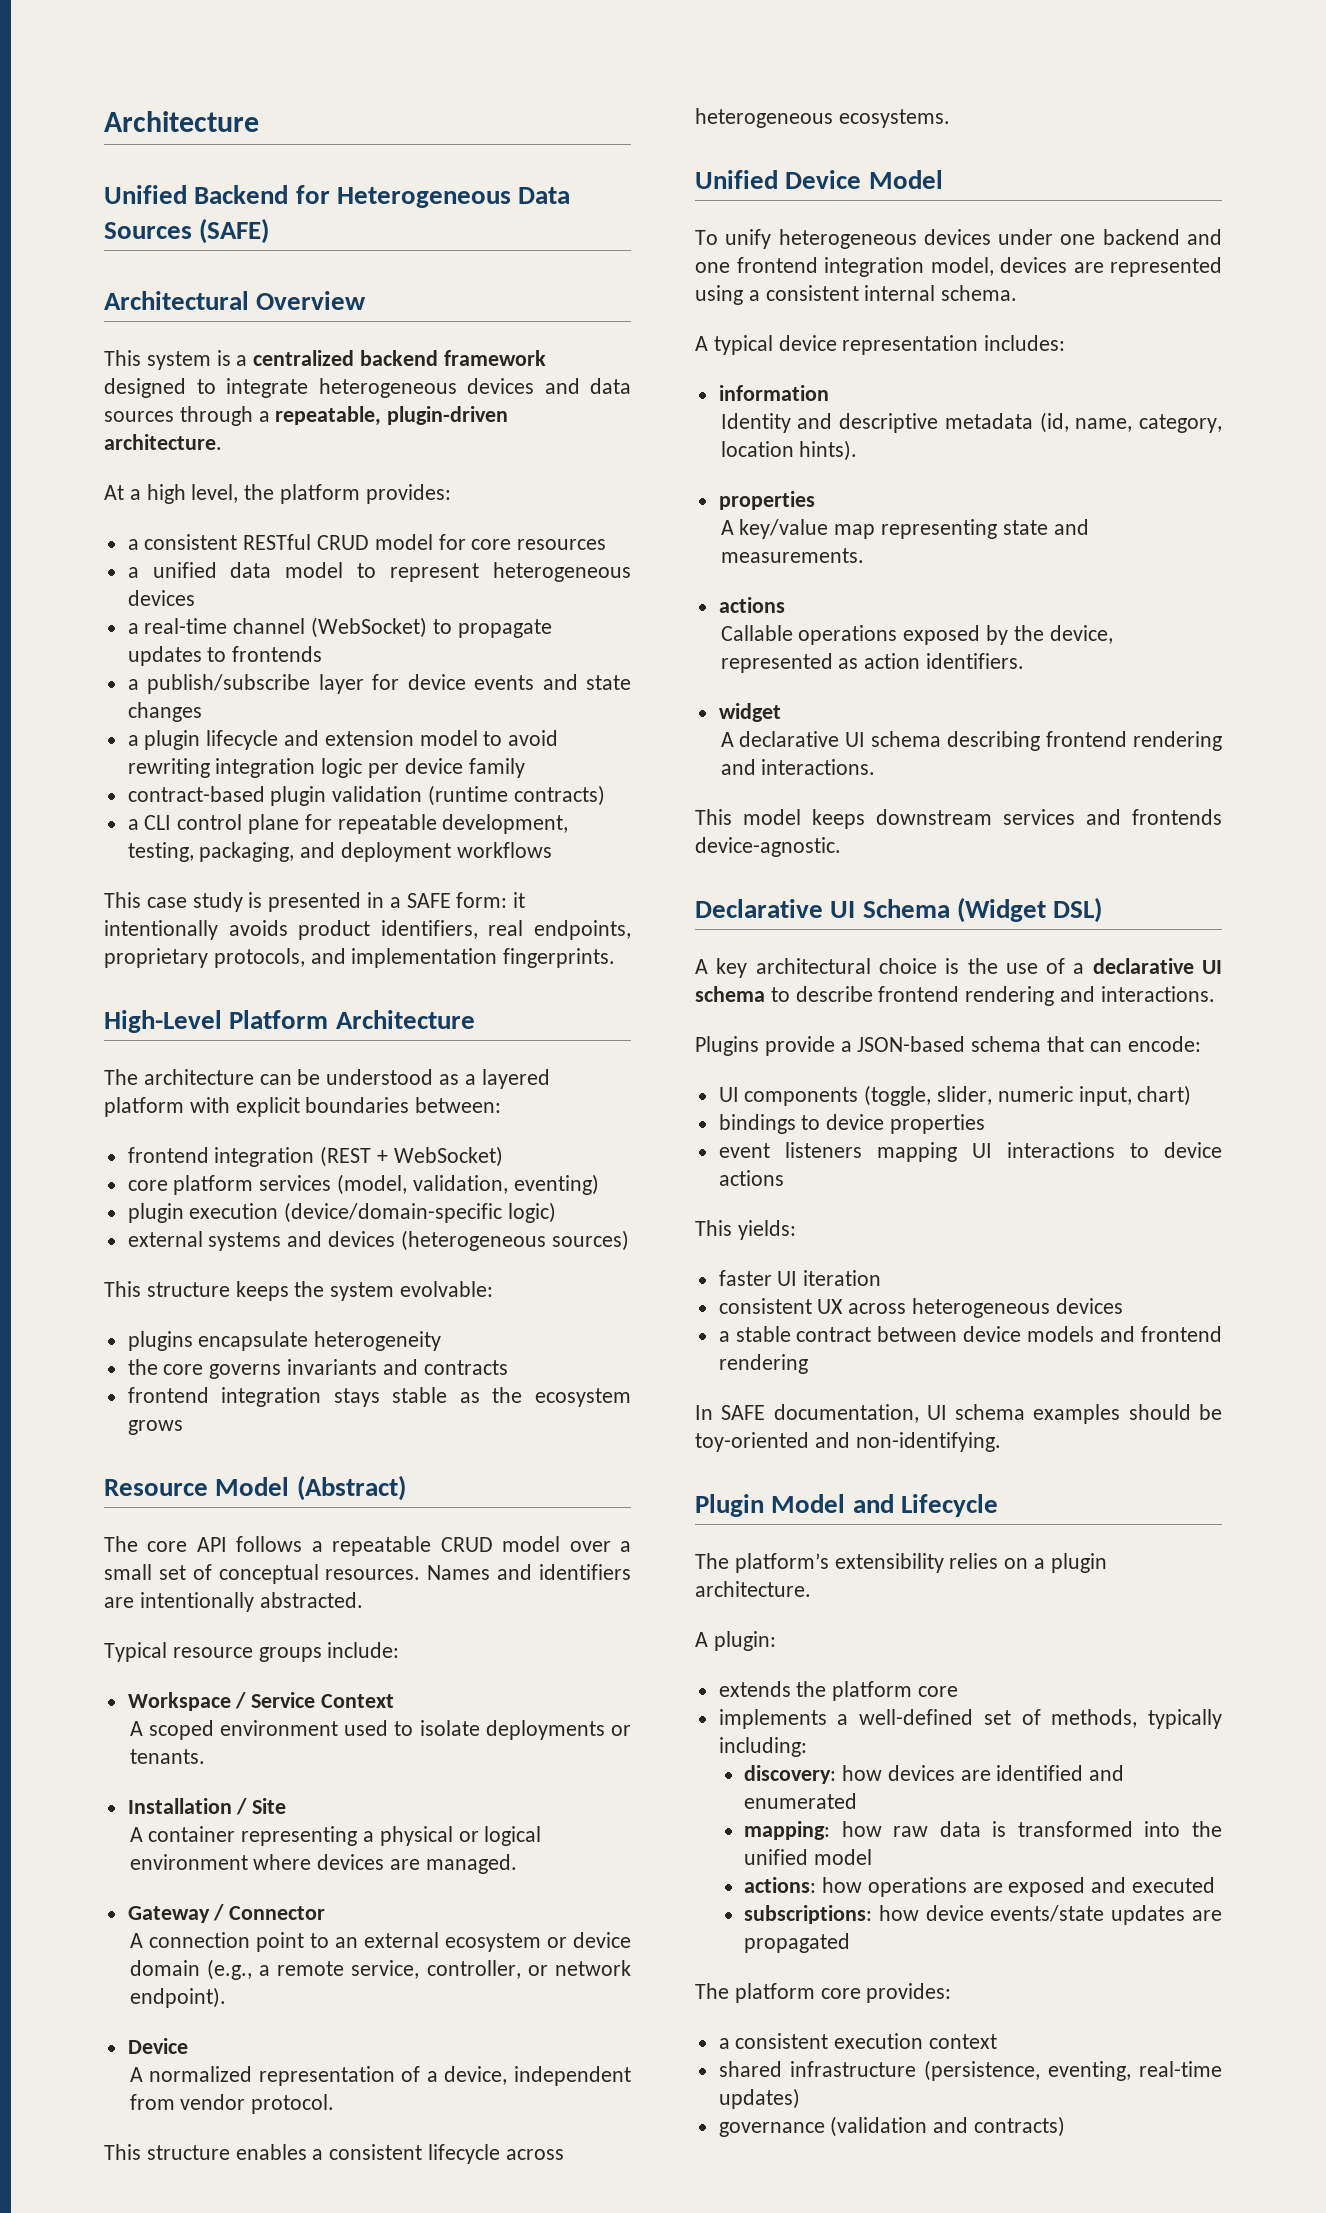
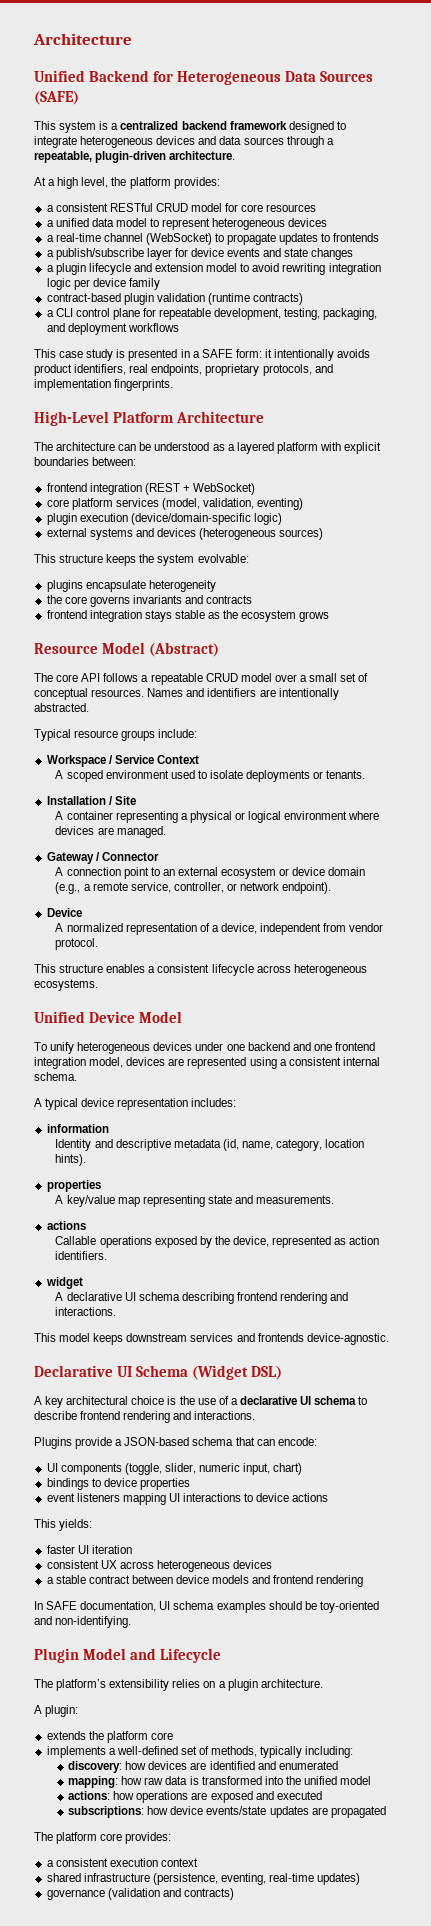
- Architectural Overview

